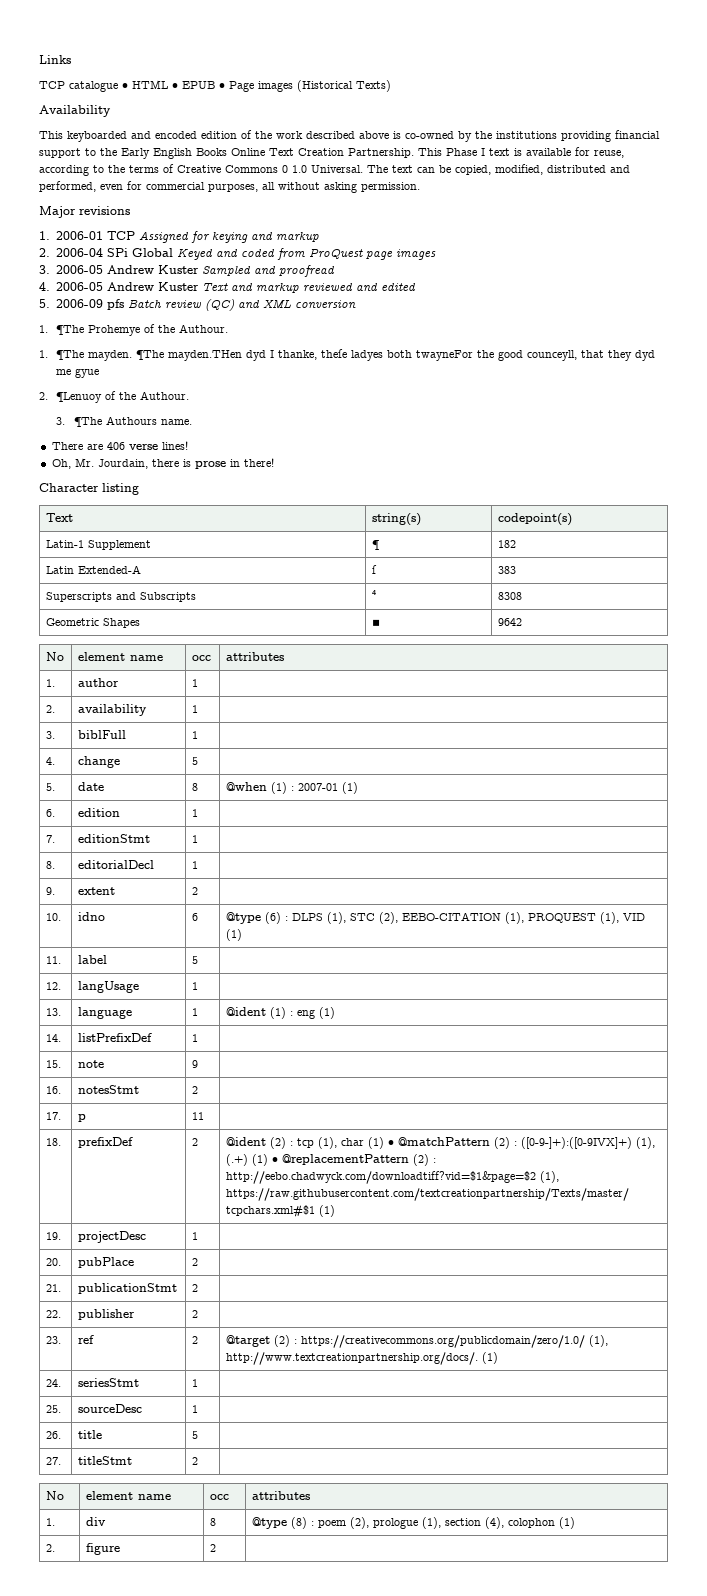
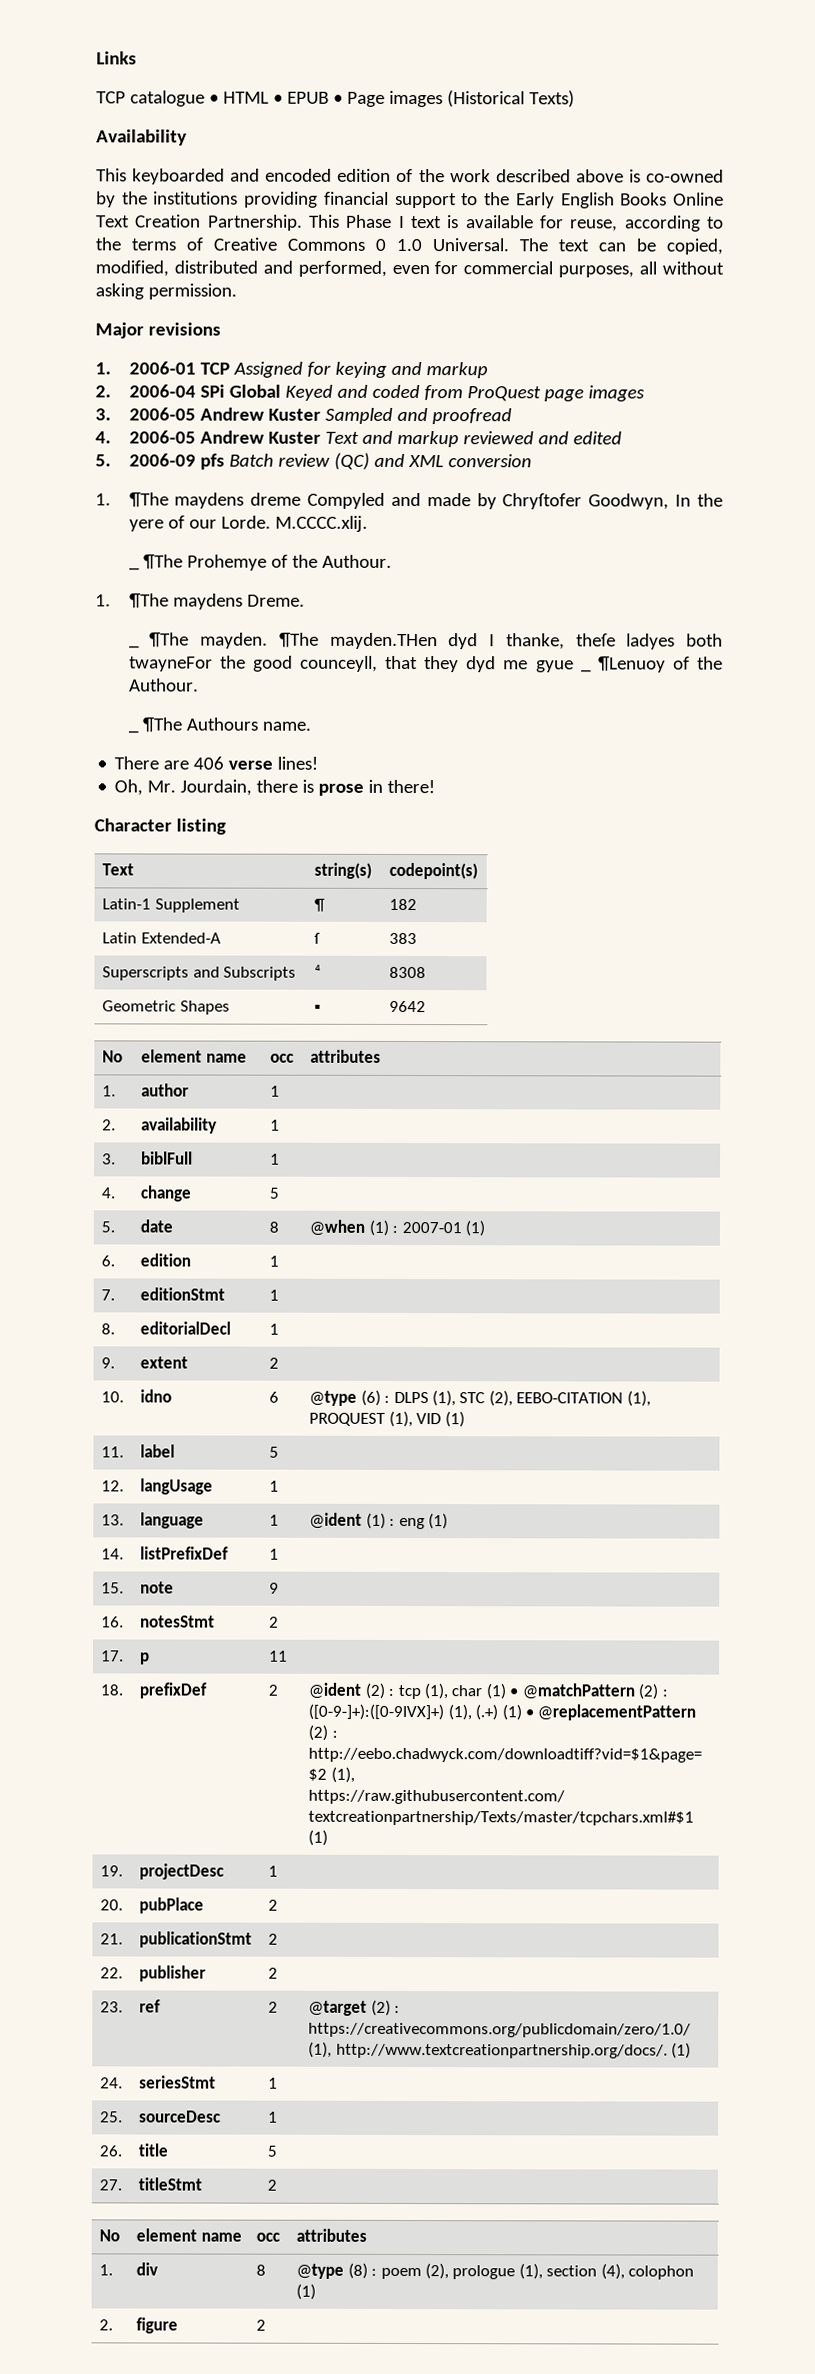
- 1. ¶The Prohemye of the Authour.
+ 1. ¶The maydens dreme Compyled and made by Chryſtofer Goodwyn, In the yere of our Lorde. M.CCCC.xlij.
+ _ ¶The Prohemye of the Authour.
- 1. ¶The mayden.
+ 1. ¶The maydens Dreme.
+ _ ¶The mayden.
- ¶The mayden.THen dyd I thanke, theſe ladyes both twayneFor the good counceyll, that they dyd me gyue
- 2. ¶Lenuoy of the Authour.
+ ¶The mayden.THen dyd I thanke, theſe ladyes both twayneFor the good counceyll, that they dyd me gyue _ ¶Lenuoy of the Authour.
- 3. ¶The Authours name.
+ _ ¶The Authours name.

